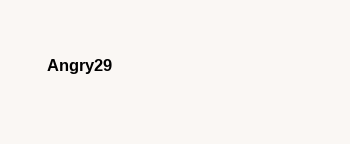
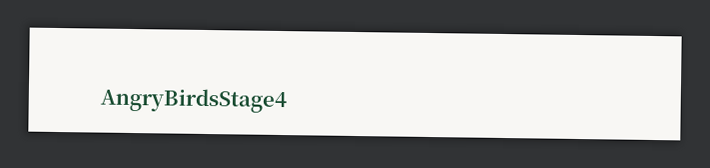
- Angry29
+ AngryBirdsStage4

